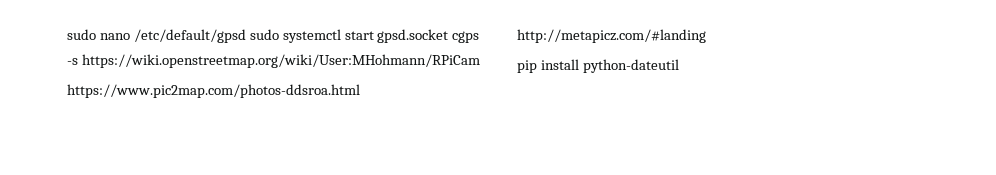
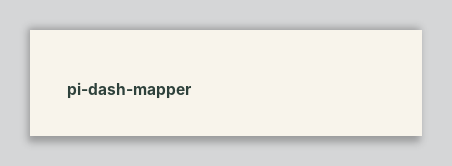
- sudo nano /etc/default/gpsd sudo systemctl start gpsd.socket cgps -s https://wiki.openstreetmap.org/wiki/User:MHohmann/RPiCam
- https://www.pic2map.com/photos-ddsroa.html http://metapicz.com/#landing
- pip install python-dateutil
+ pi-dash-mapper

